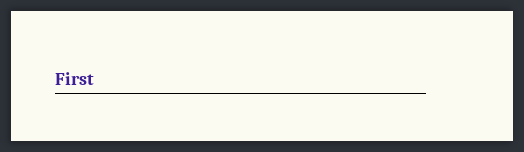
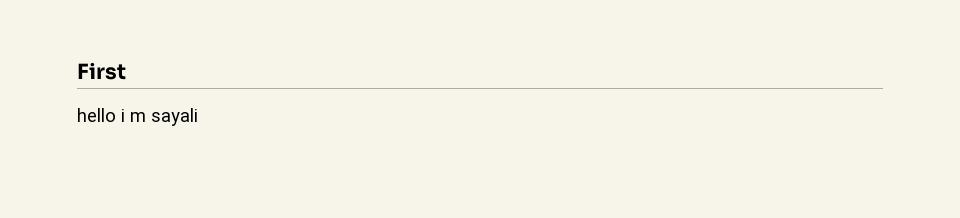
+ hello i m sayali

